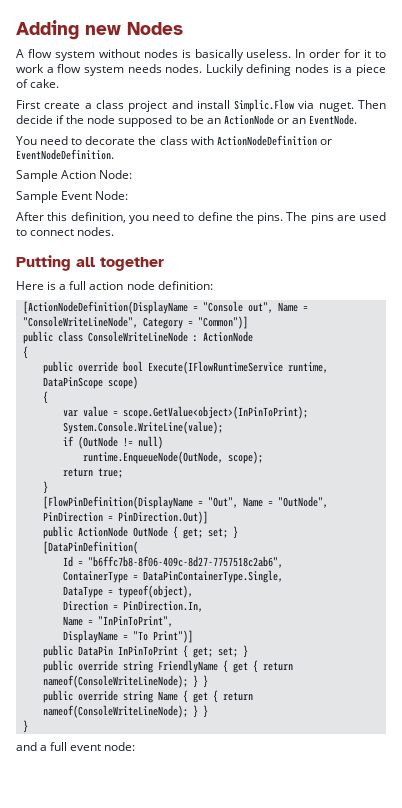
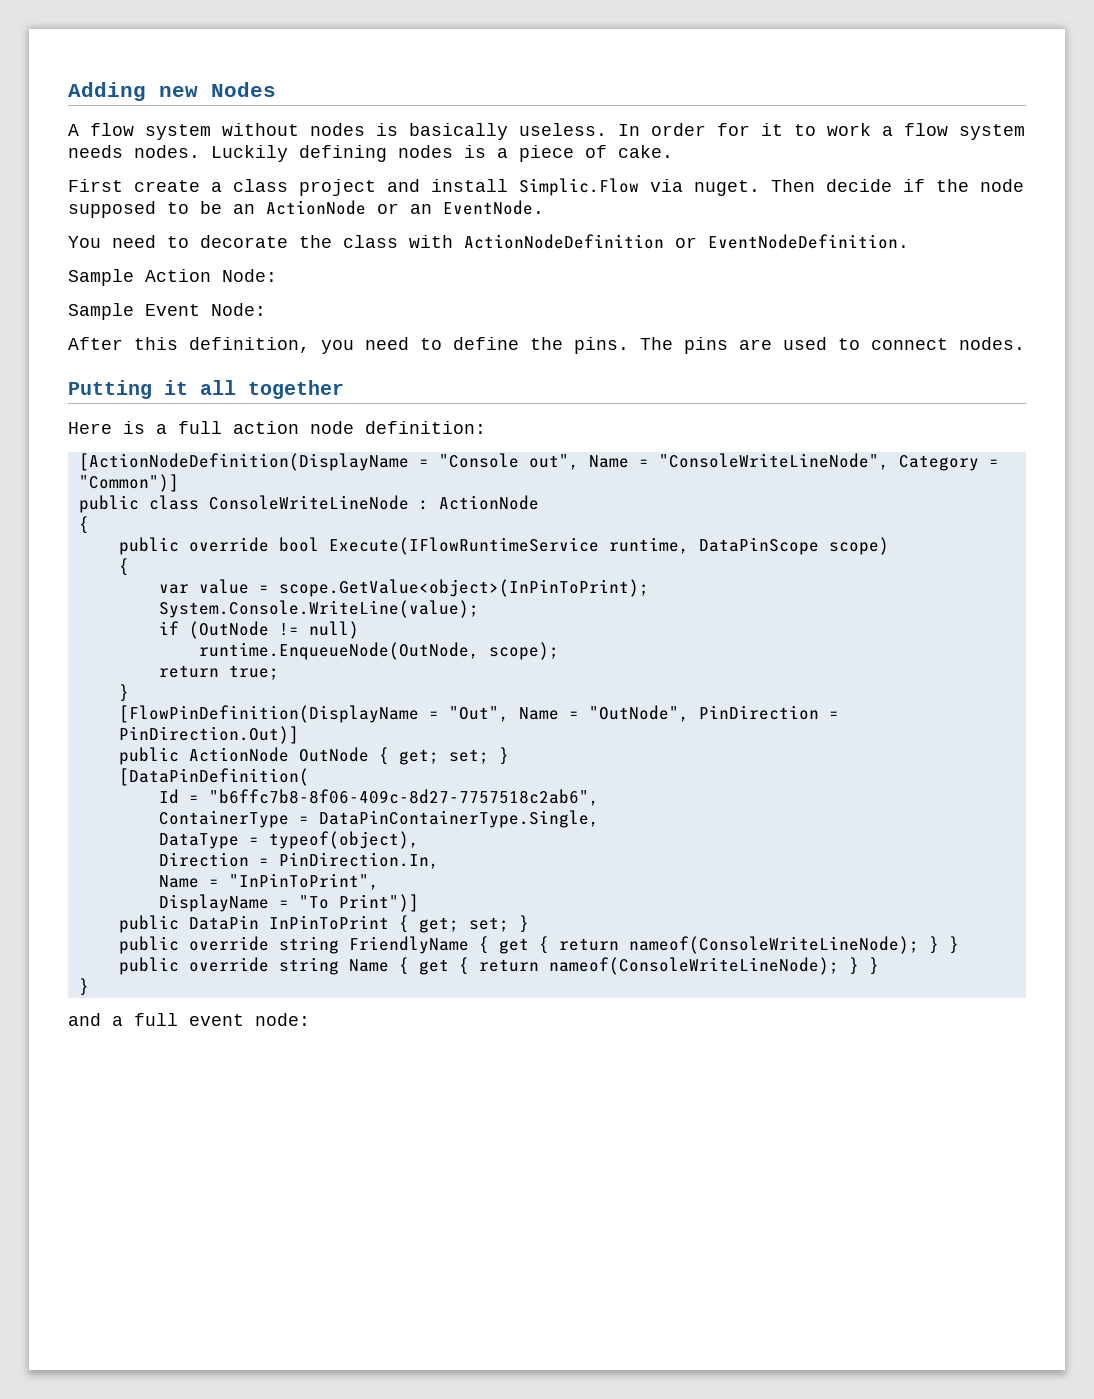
- Putting all together
+ Putting it all together

